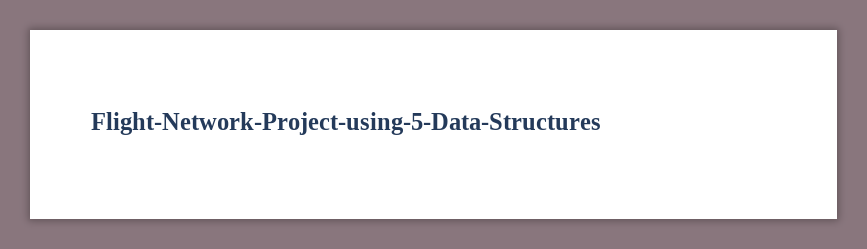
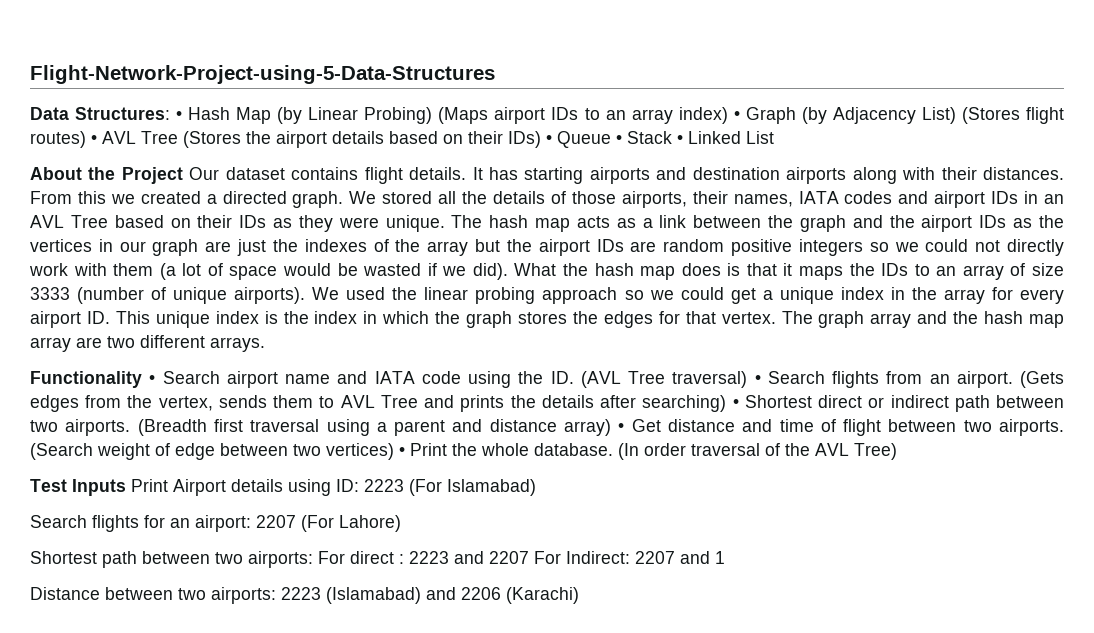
+ Data Structures: • Hash Map (by Linear Probing) (Maps airport IDs to an array index) • Graph (by Adjacency List) (Stores flight routes) • AVL Tree (Stores the airport details based on their IDs) • Queue • Stack • Linked List
+ About the Project Our dataset contains flight details. It has starting airports and destination airports along with their distances. From this we created a directed graph. We stored all the details of those airports, their names, IATA codes and airport IDs in an AVL Tree based on their IDs as they were unique. The hash map acts as a link between the graph and the airport IDs as the vertices in our graph are just the indexes of the array but the airport IDs are random positive integers so we could not directly work with them (a lot of space would be wasted if we did). What the hash map does is that it maps the IDs to an array of size 3333 (number of unique airports). We used the linear probing approach so we could get a unique index in the array for every airport ID. This unique index is the index in which the graph stores the edges for that vertex. The graph array and the hash map array are two different arrays.
+ Functionality • Search airport name and IATA code using the ID. (AVL Tree traversal) • Search flights from an airport. (Gets edges from the vertex, sends them to AVL Tree and prints the details after searching) • Shortest direct or indirect path between two airports. (Breadth first traversal using a parent and distance array) • Get distance and time of flight between two airports. (Search weight of edge between two vertices) • Print the whole database. (In order traversal of the AVL Tree)
+ Test Inputs Print Airport details using ID: 2223 (For Islamabad)
+ Search flights for an airport: 2207 (For Lahore)
+ Shortest path between two airports: For direct : 2223 and 2207 For Indirect: 2207 and 1
+ Distance between two airports: 2223 (Islamabad) and 2206 (Karachi)

